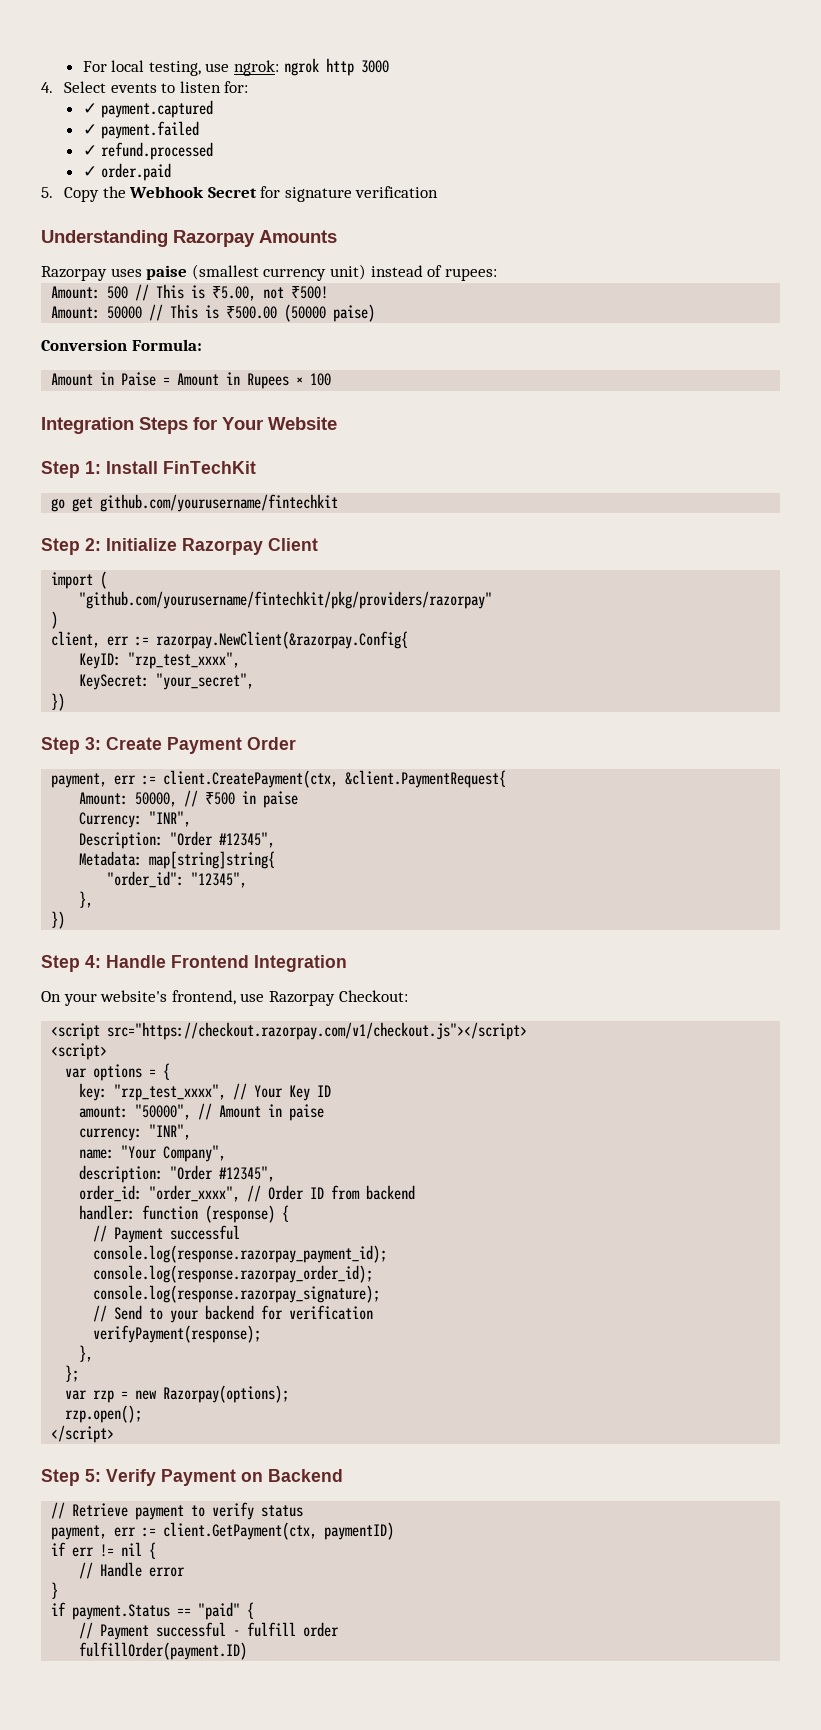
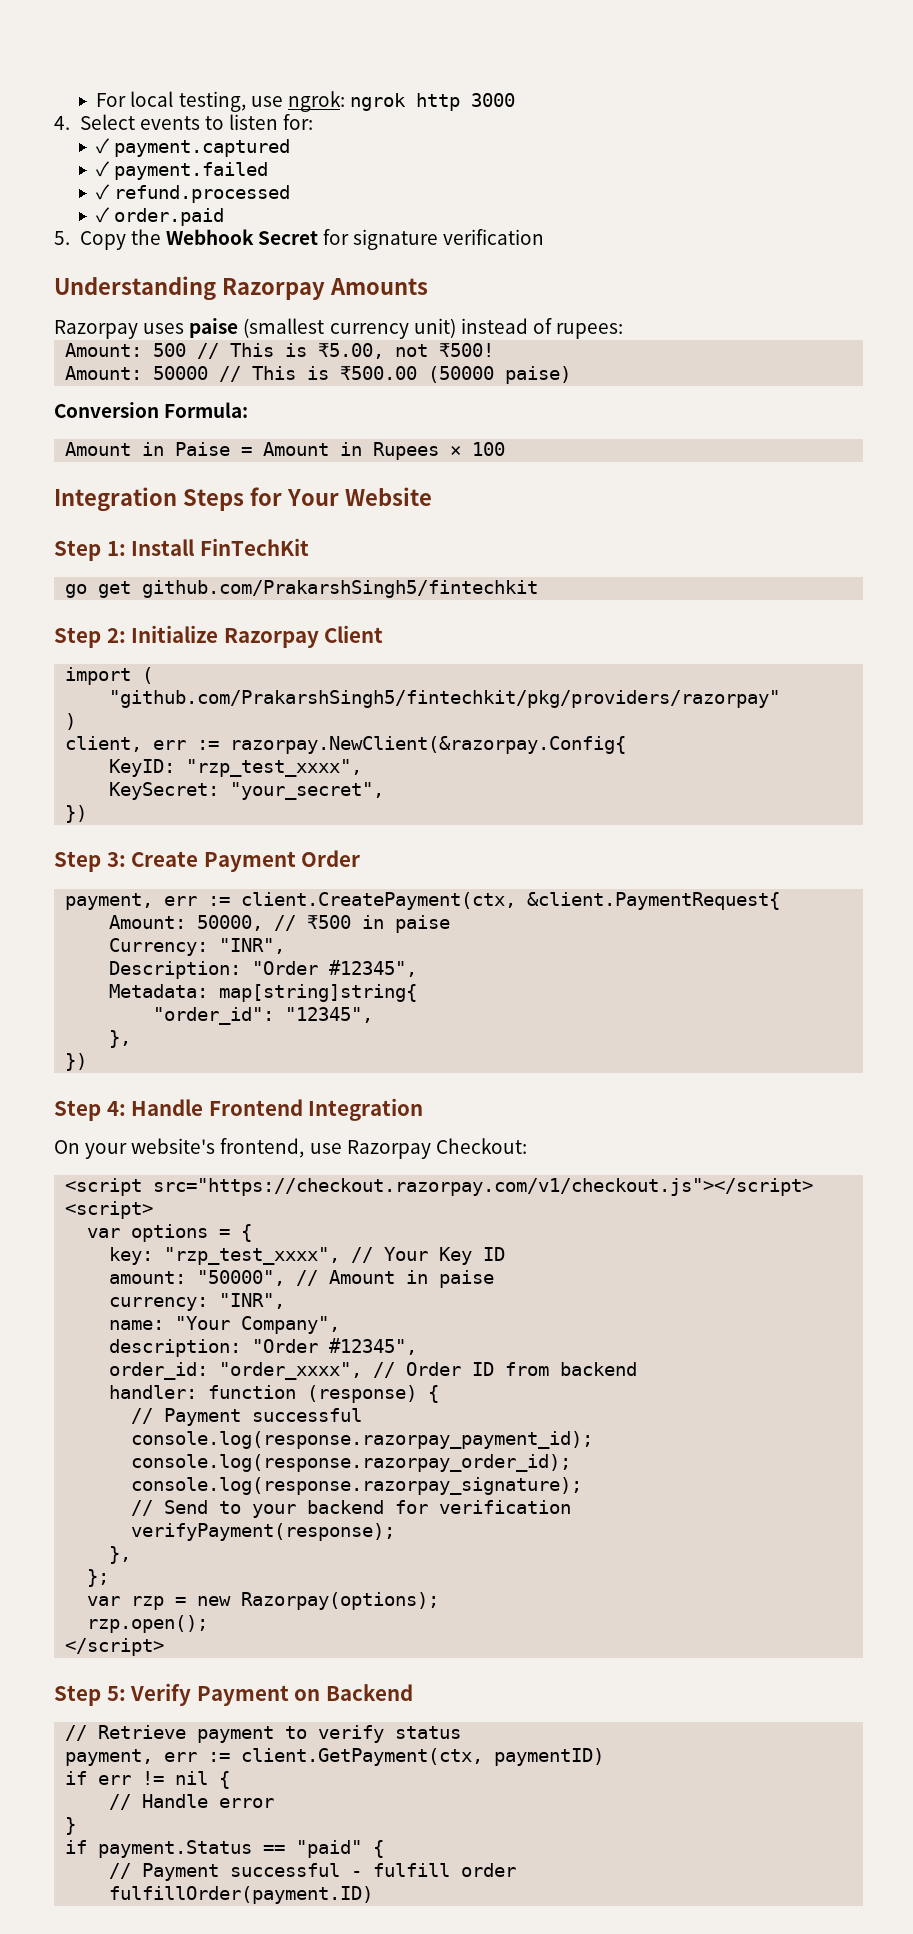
- go get github.com/yourusername/fintechkit
+ go get github.com/PrakarshSingh5/fintechkit
- "github.com/yourusername/fintechkit/pkg/providers/razorpay"
+ "github.com/PrakarshSingh5/fintechkit/pkg/providers/razorpay"

